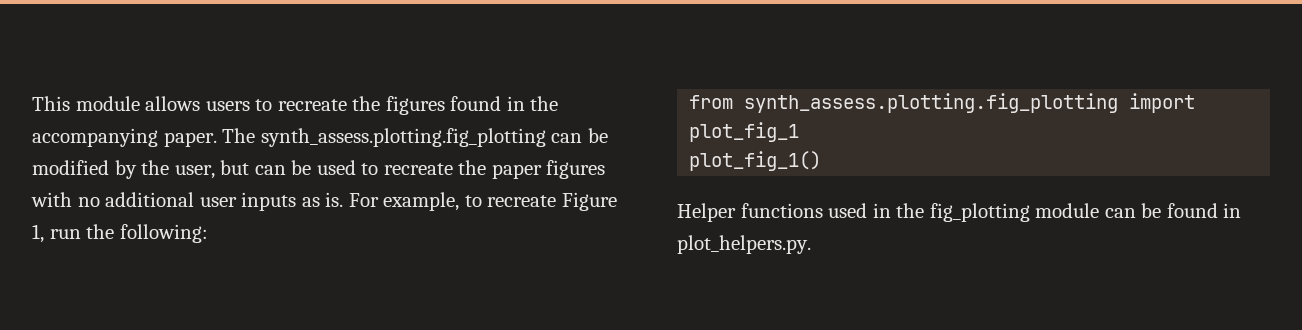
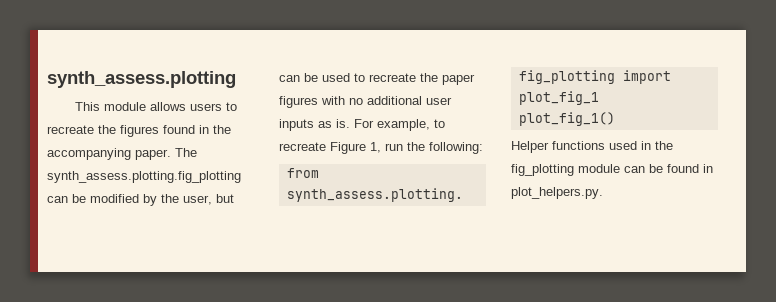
+ synth_assess.plotting

